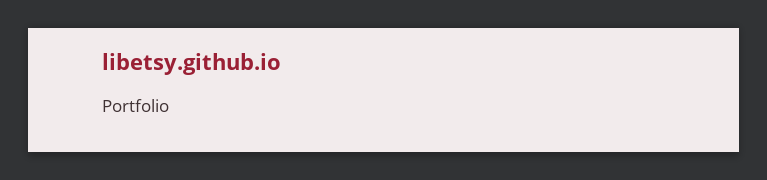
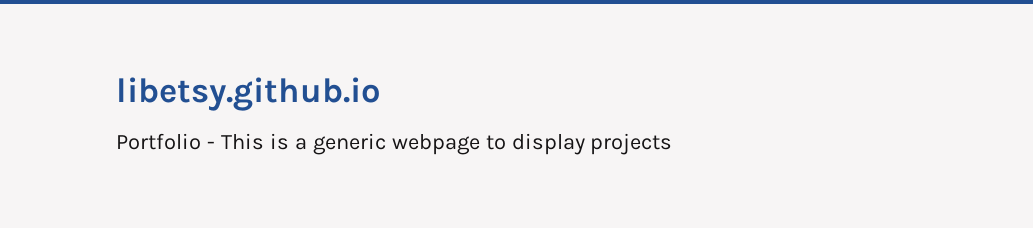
- Portfolio
+ Portfolio - This is a generic webpage to display projects

